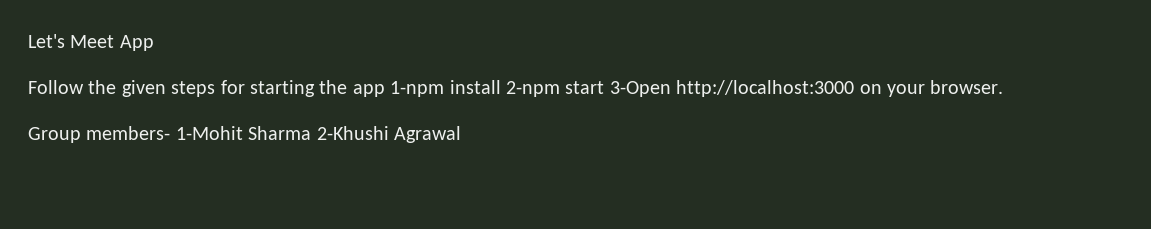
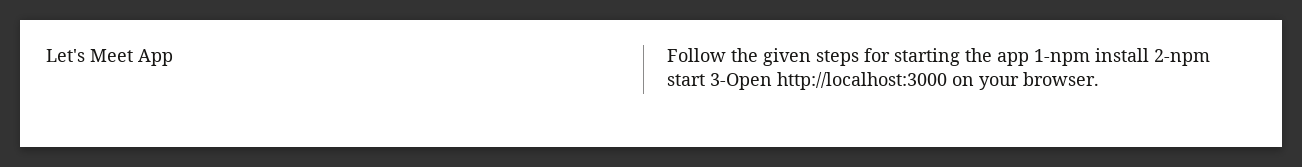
- Group members- 1-Mohit Sharma 2-Khushi Agrawal

